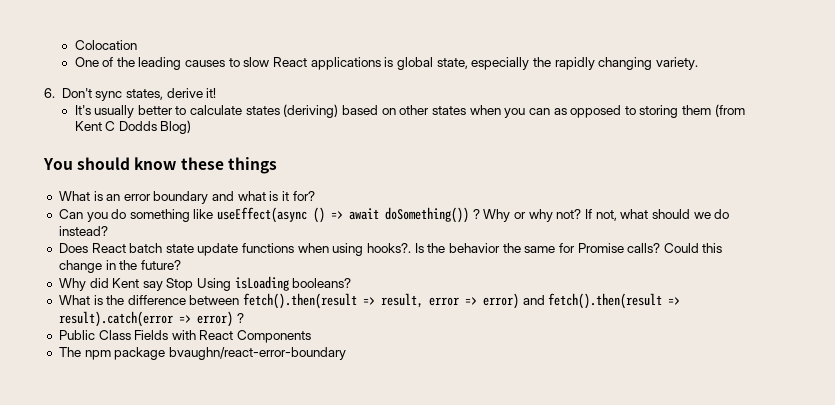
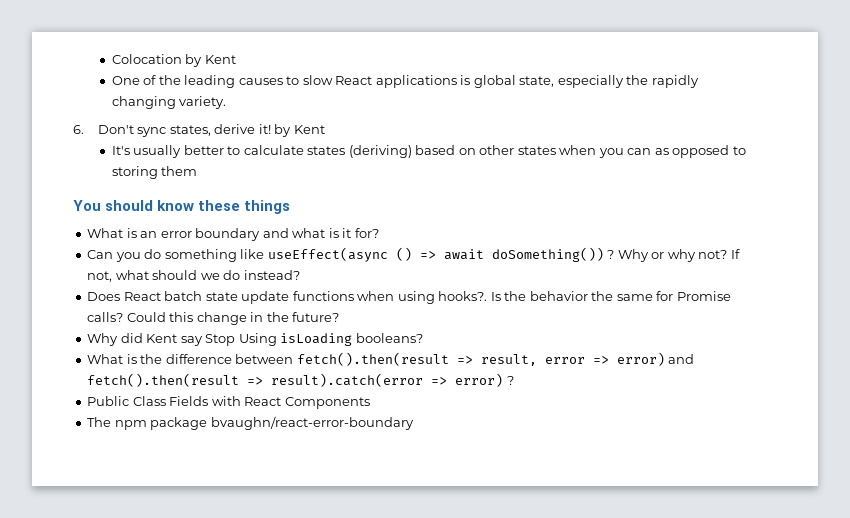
- Colocation
+ Colocation by Kent
- 6. Don't sync states, derive it!
+ 6. Don't sync states, derive it! by Kent
- It's usually better to calculate states (deriving) based on other states when you can as opposed to storing them (from Kent C Dodds Blog)
+ It's usually better to calculate states (deriving) based on other states when you can as opposed to storing them

